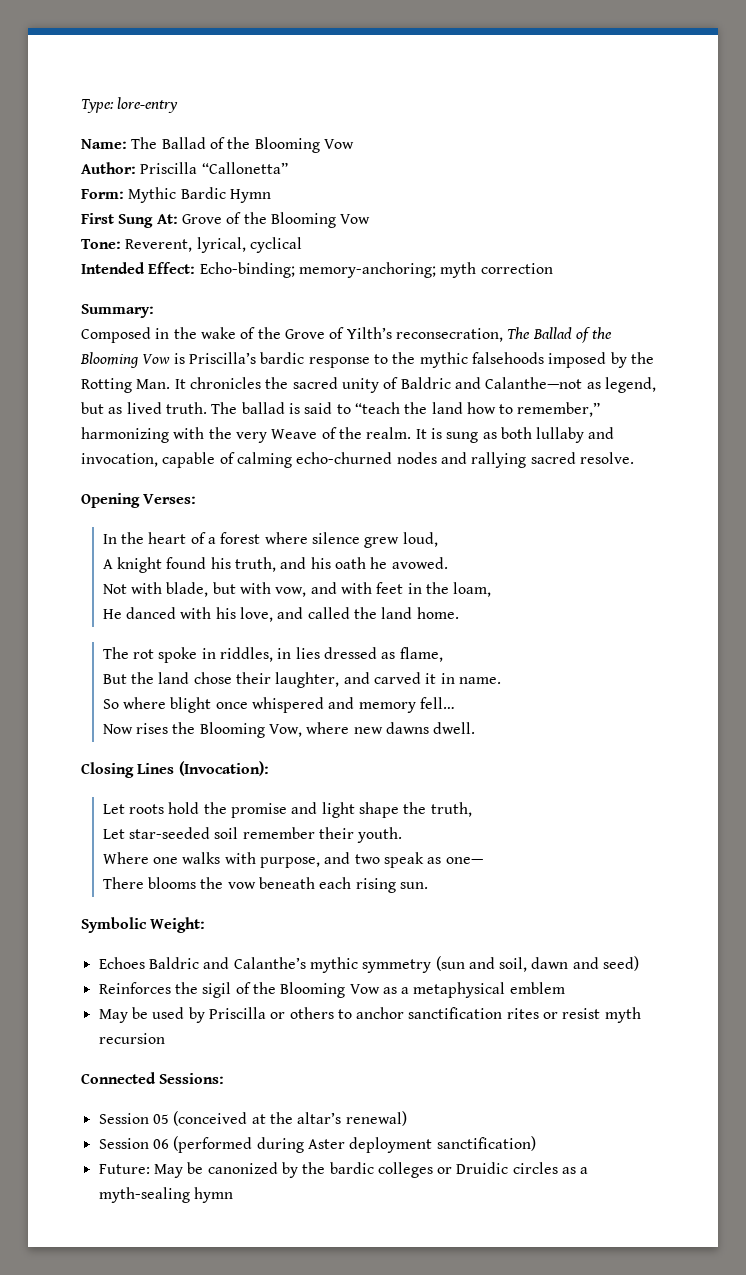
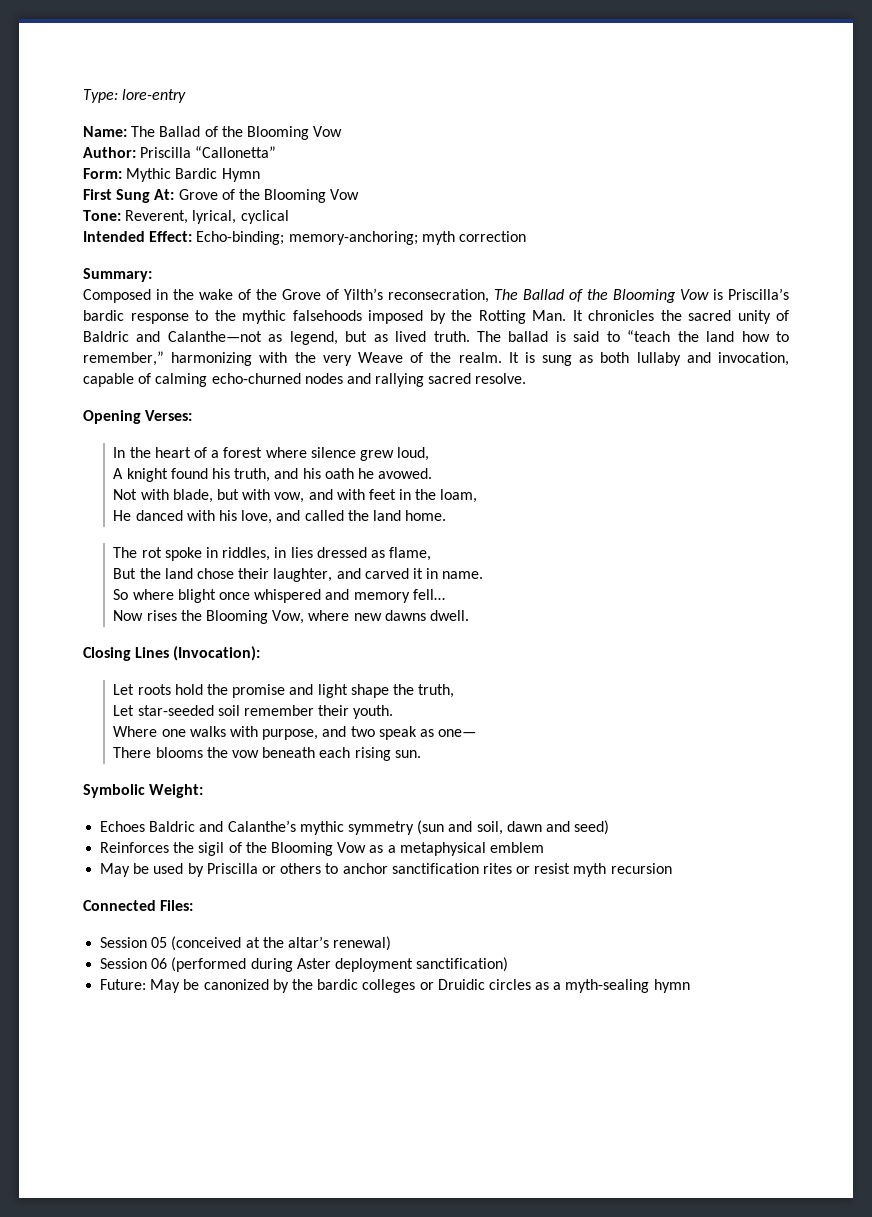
- Connected Sessions:
+ Connected Files:

